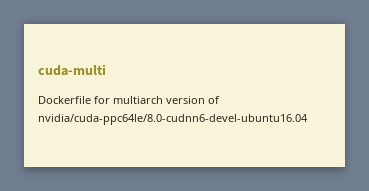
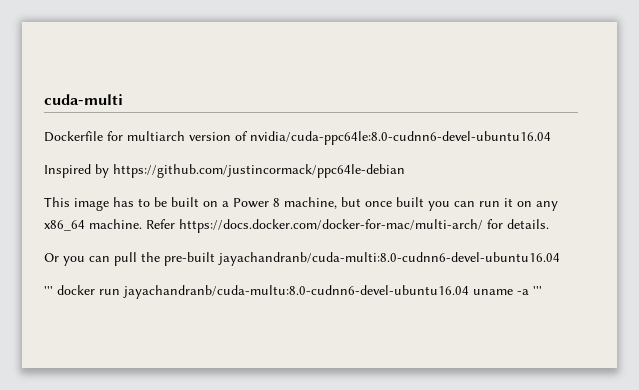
- Dockerfile for multiarch version of nvidia/cuda-ppc64le/8.0-cudnn6-devel-ubuntu16.04
+ Dockerfile for multiarch version of nvidia/cuda-ppc64le:8.0-cudnn6-devel-ubuntu16.04
+ Inspired by https://github.com/justincormack/ppc64le-debian
+ This image has to be built on a Power 8 machine, but once built you can run it on any x86_64 machine. Refer https://docs.docker.com/docker-for-mac/multi-arch/ for details.
+ Or you can pull the pre-built jayachandranb/cuda-multi:8.0-cudnn6-devel-ubuntu16.04
+ ''' docker run jayachandranb/cuda-multu:8.0-cudnn6-devel-ubuntu16.04 uname -a '''

